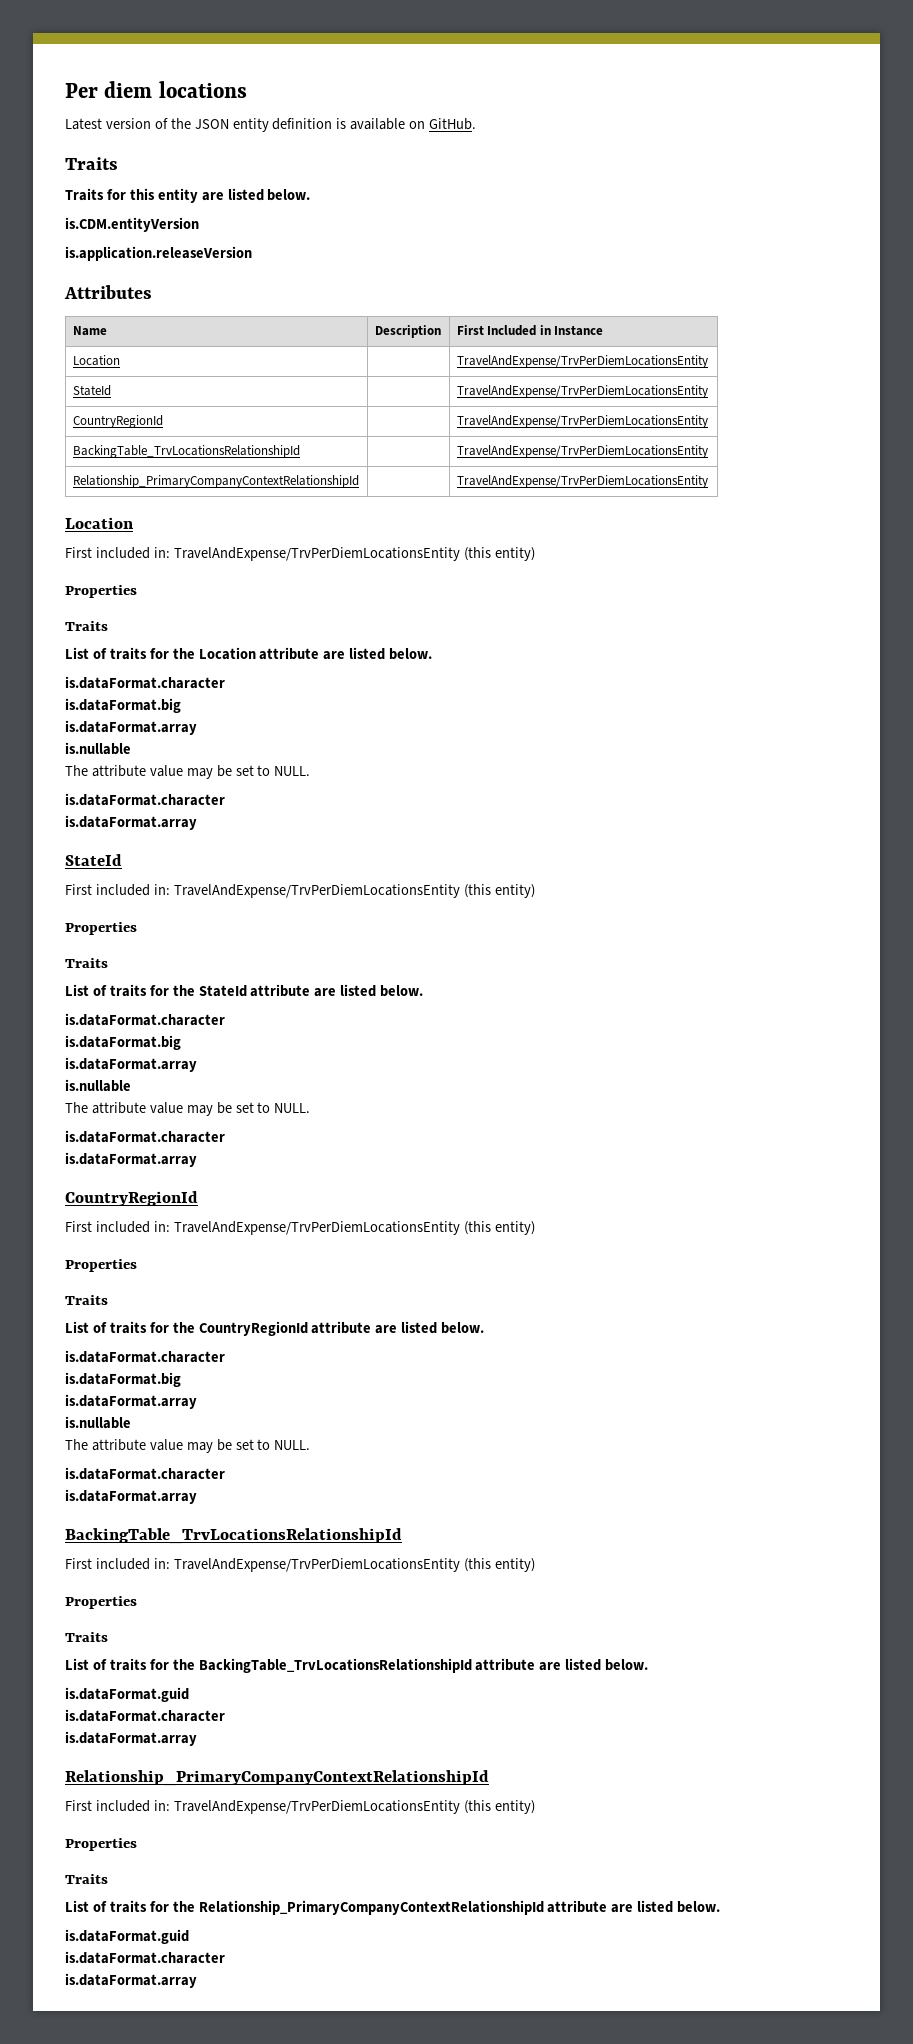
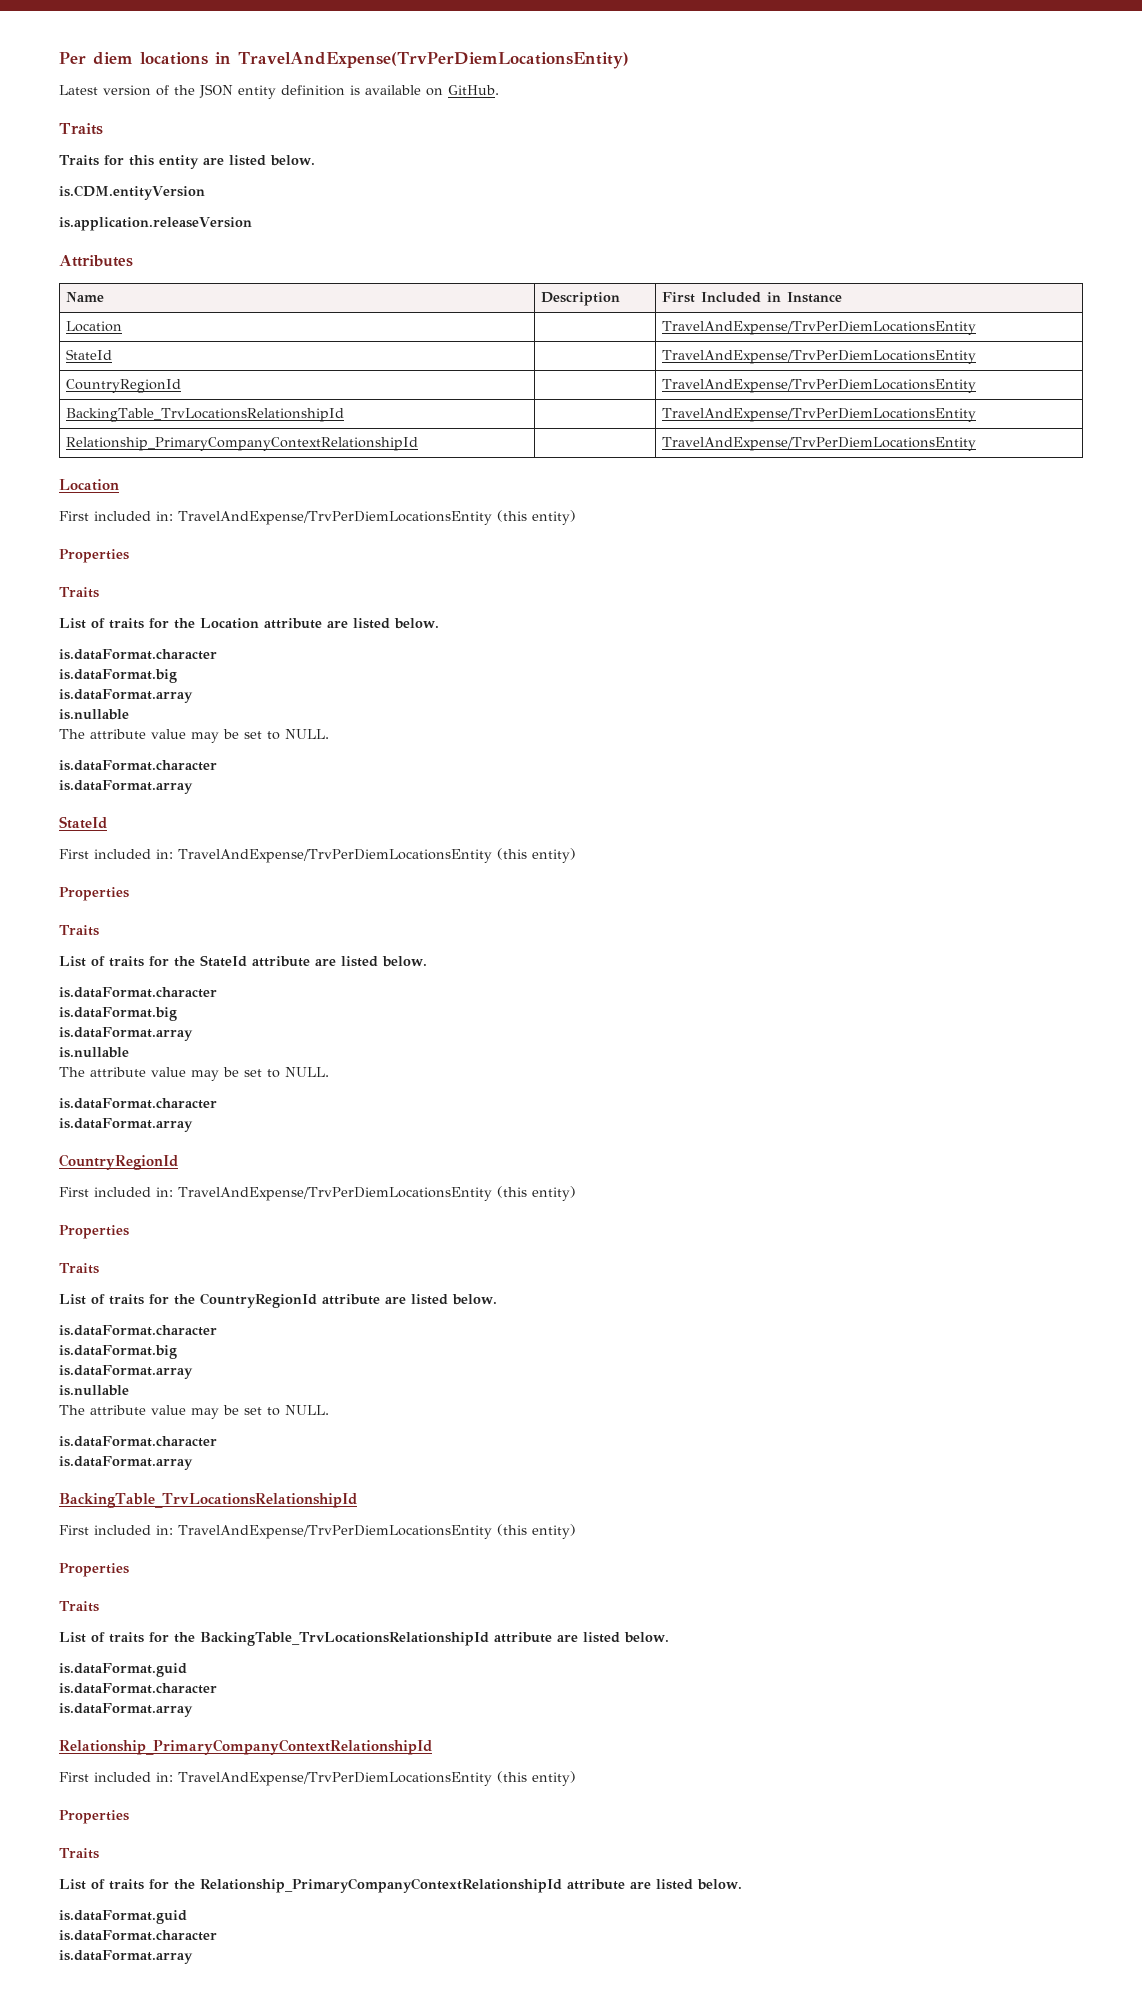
- Per diem locations
+ Per diem locations in TravelAndExpense(TrvPerDiemLocationsEntity)

